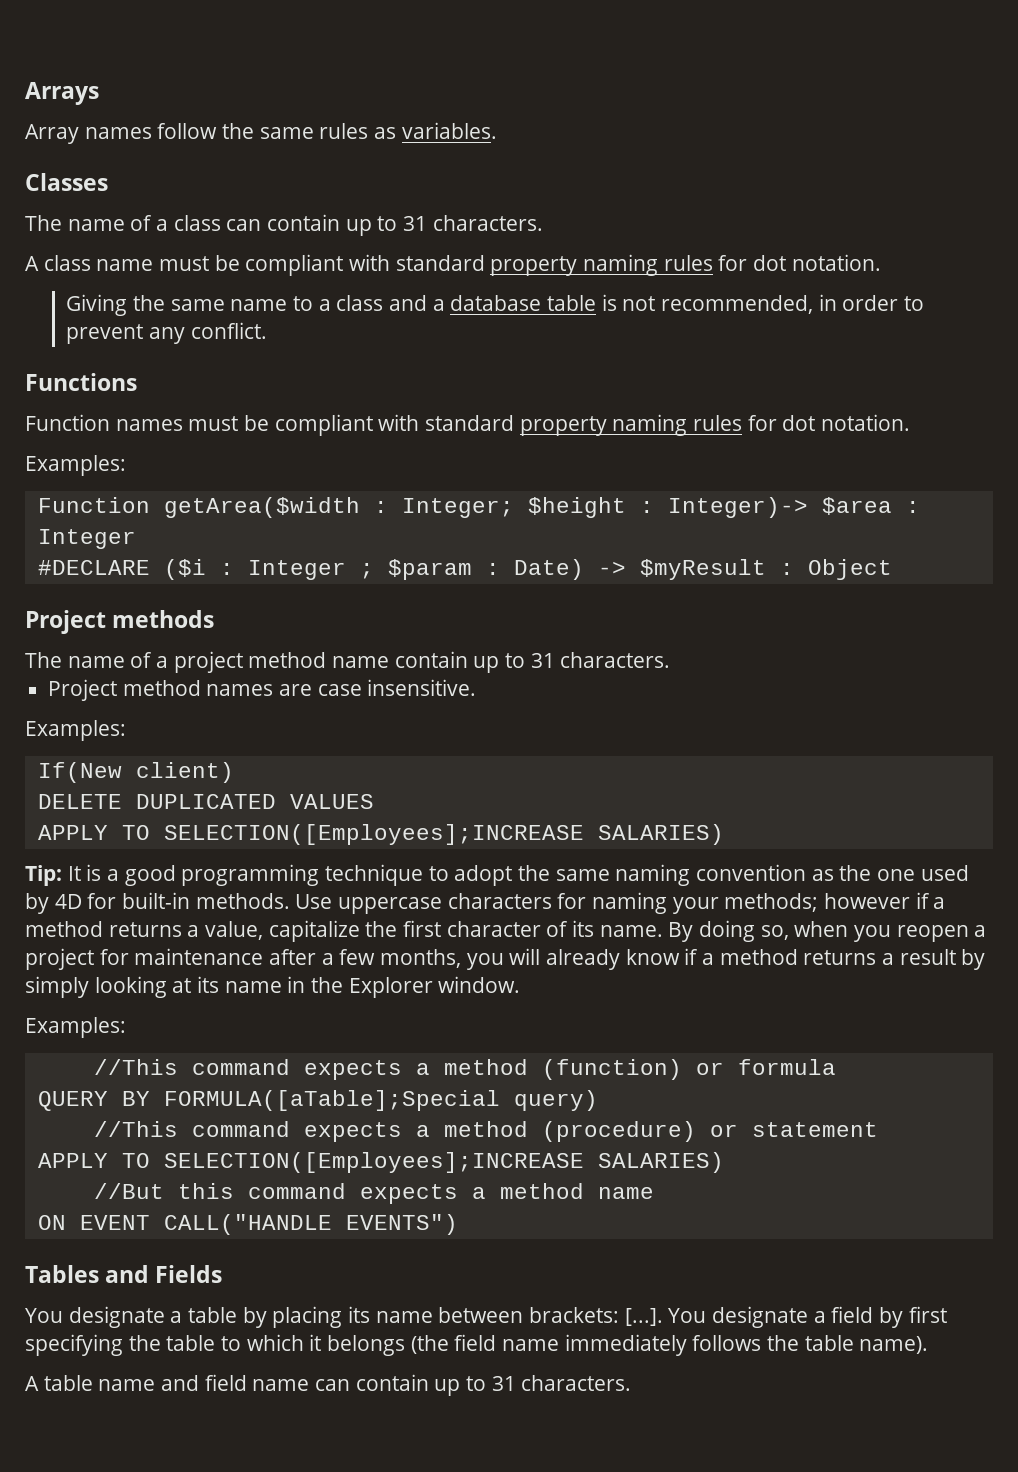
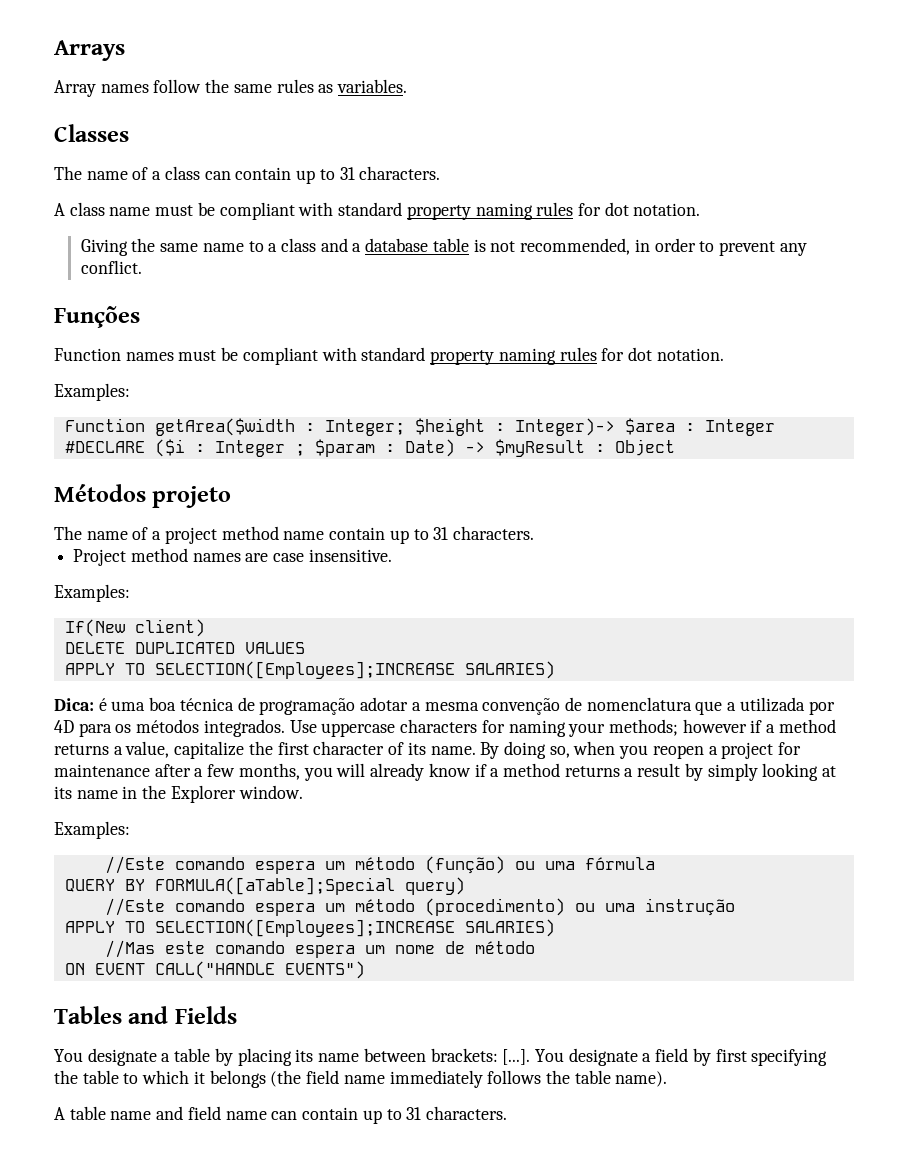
- Functions
+ Funções
- Project methods
+ Métodos projeto
- Tip: It is a good programming technique to adopt the same naming convention as the one used by 4D for built-in methods.
+ Dica: é uma boa técnica de programação adotar a mesma convenção de nomenclatura que a utilizada por 4D para os métodos integrados.
- //This command expects a method (function) or formula
+ //Este comando espera um método (função) ou uma fórmula
  QUERY BY FORMULA([aTable];Special query)
- //This command expects a method (procedure) or statement
+ //Este comando espera um método (procedimento) ou uma instrução
  APPLY TO SELECTION([Employees];INCREASE SALARIES)
- //But this command expects a method name
+ //Mas este comando espera um nome de método

